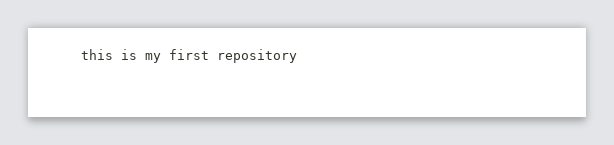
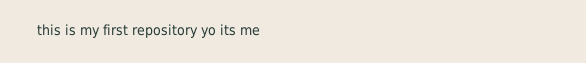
- this is my first repository
+ this is my first repository yo its me

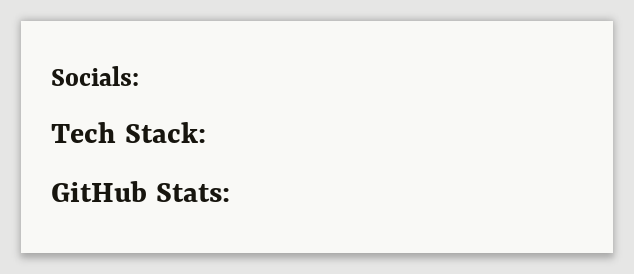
- this is my first repository yo its me
+ Socials:
+ Tech Stack:
+ GitHub Stats:

